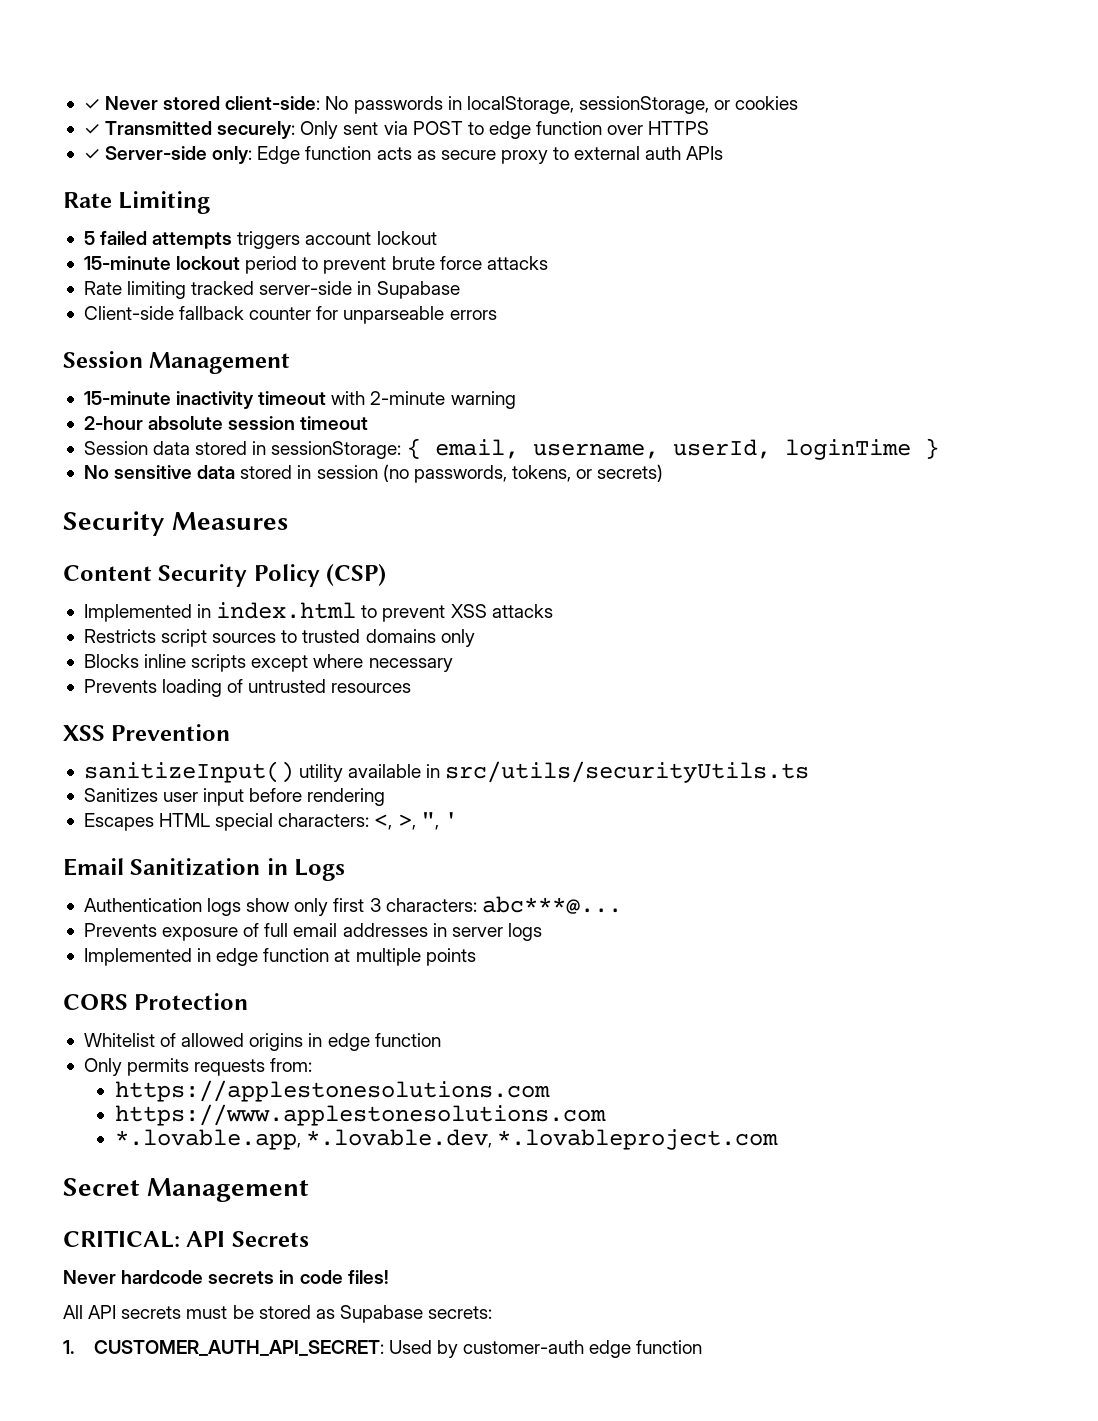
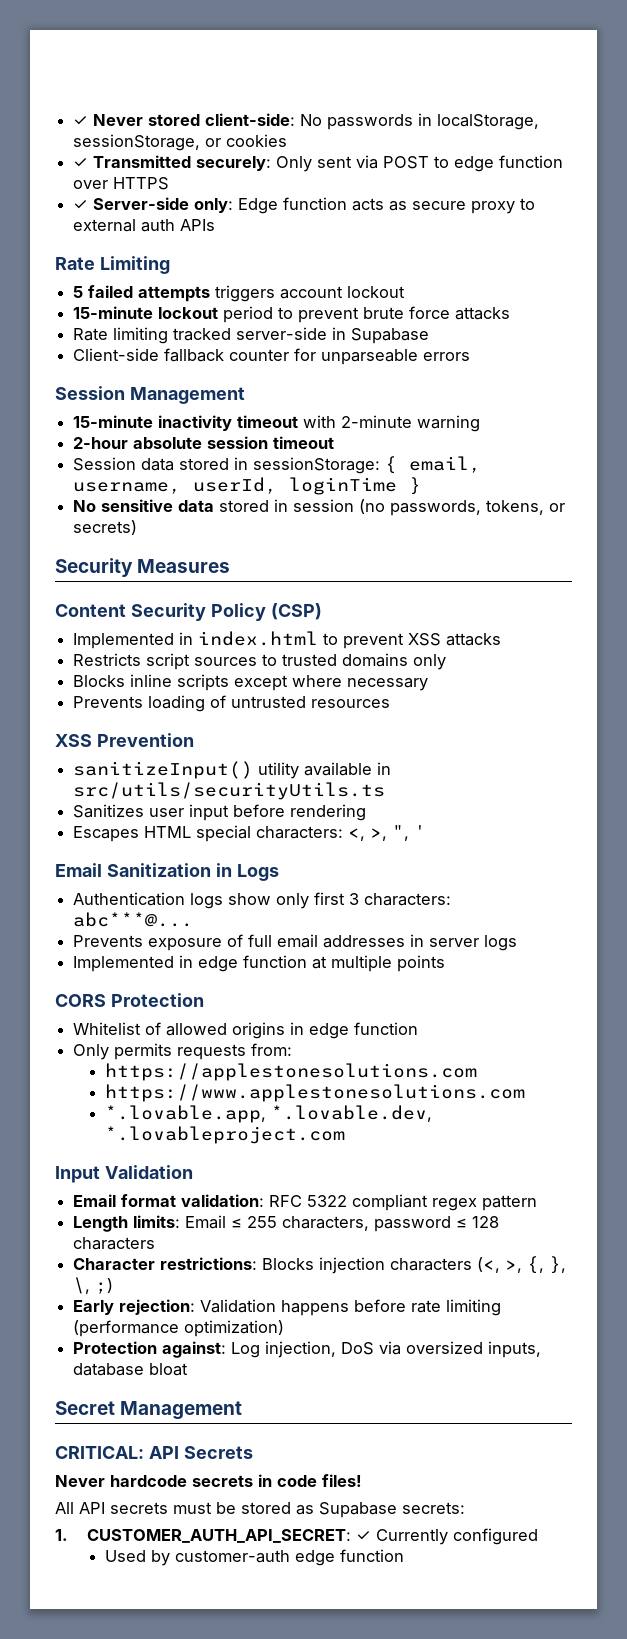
+ Input Validation
+ Email format validation: RFC 5322 compliant regex pattern
+ Length limits: Email ≤ 255 characters, password ≤ 128 characters
+ Character restrictions: Blocks injection characters (<, >, {, }, \, ;)
+ Early rejection: Validation happens before rate limiting (performance optimization)
+ Protection against: Log injection, DoS via oversized inputs, database bloat
- 1. CUSTOMER_AUTH_API_SECRET: Used by customer-auth edge function
+ 1. CUSTOMER_AUTH_API_SECRET: ✓ Currently configured
+ Used by customer-auth edge function

